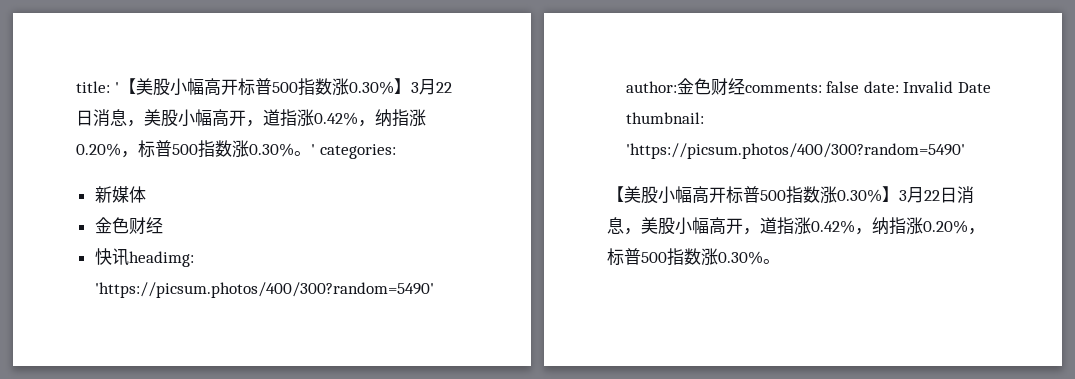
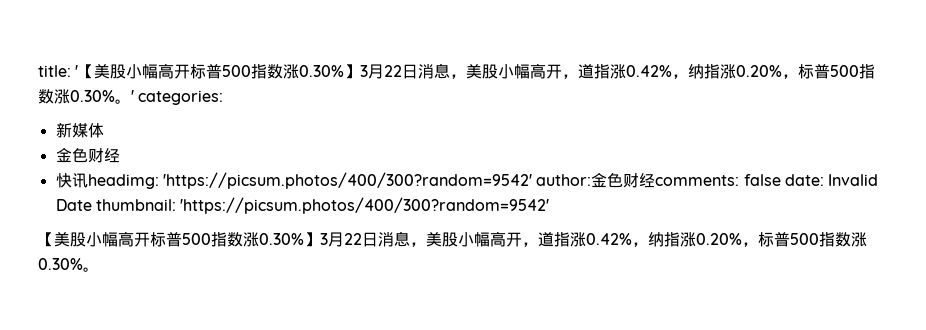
- 快讯headimg: 'https://picsum.photos/400/300?random=5490' author:金色财经comments: false date: Invalid Date thumbnail: 'https://picsum.photos/400/300?random=5490'
+ 快讯headimg: 'https://picsum.photos/400/300?random=9542' author:金色财经comments: false date: Invalid Date thumbnail: 'https://picsum.photos/400/300?random=9542'

